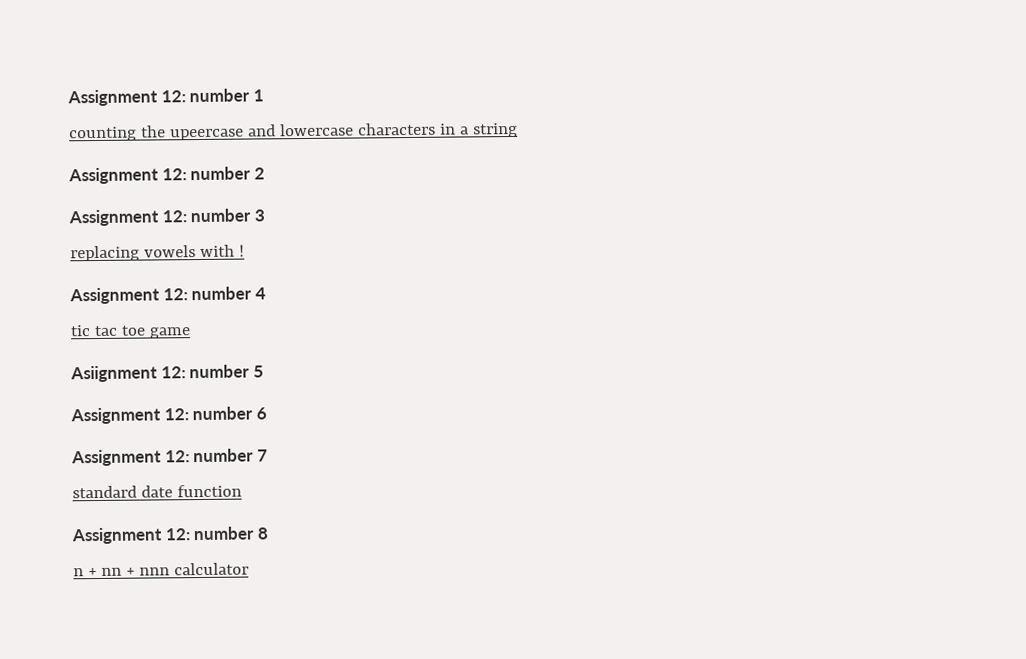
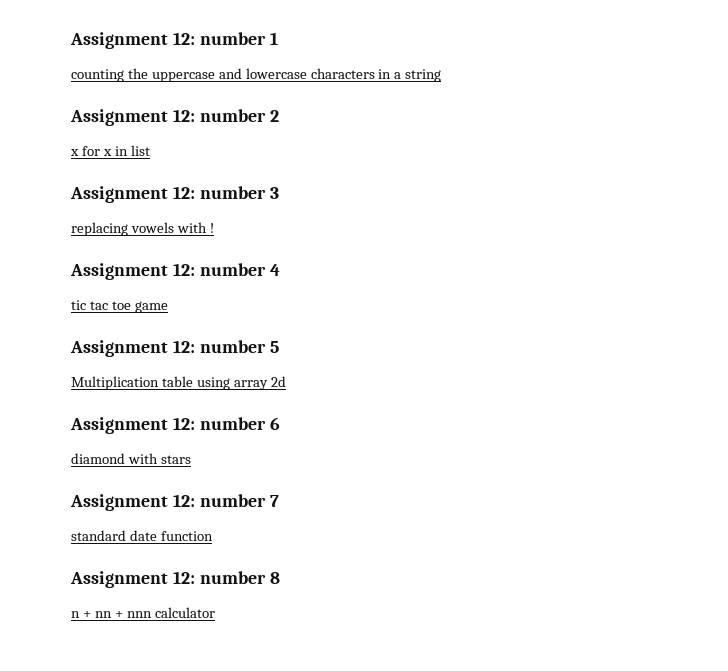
- counting the upeercase and lowercase characters in a string
+ counting the uppercase and lowercase characters in a string
+ x for x in list
- Asiignment 12: number 5
+ Assignment 12: number 5
+ Multiplication table using array 2d
+ diamond with stars

